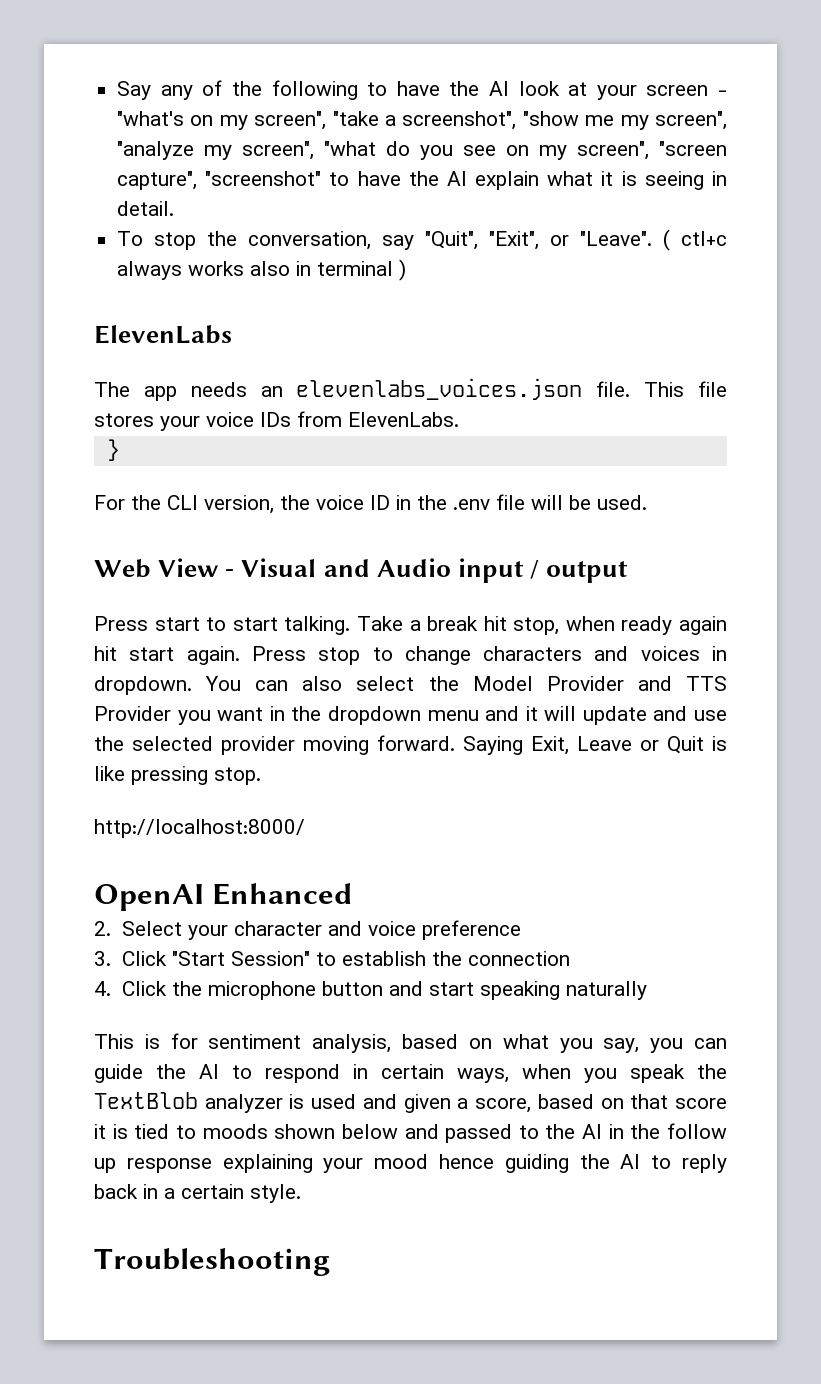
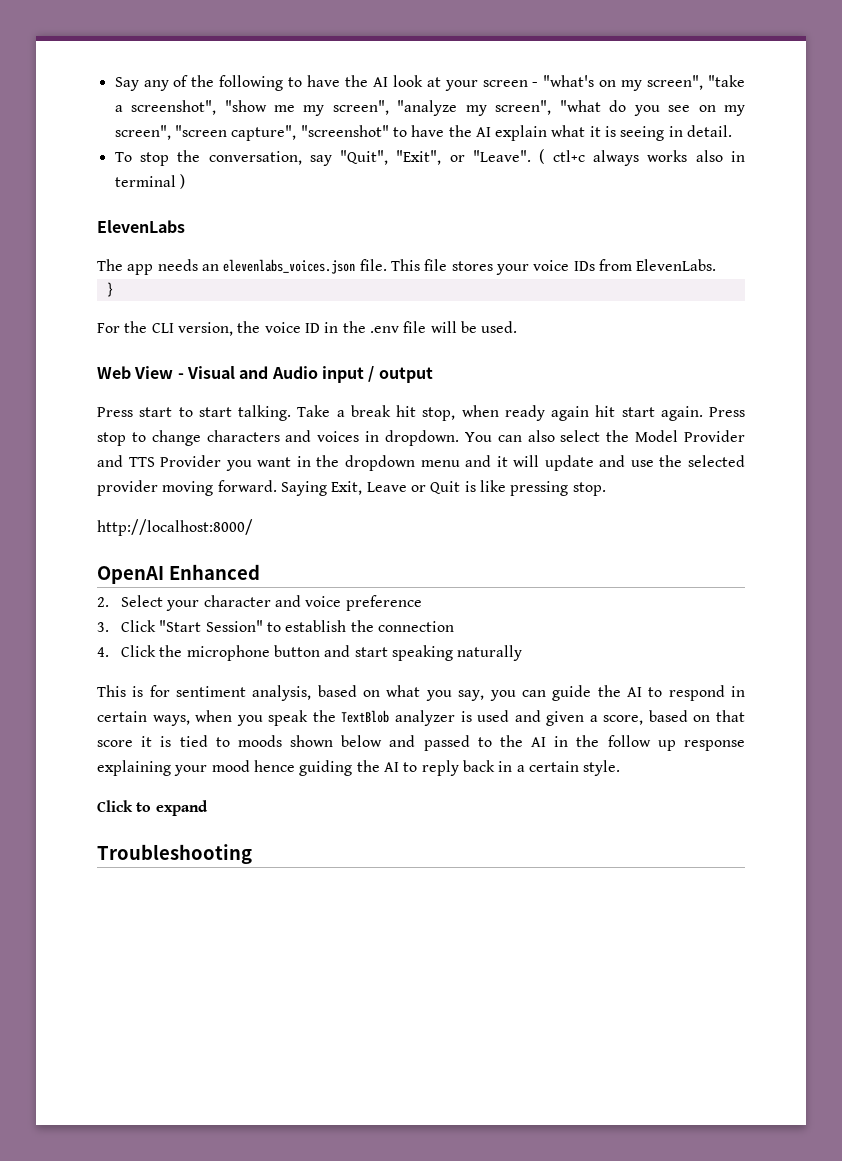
+ Click to expand

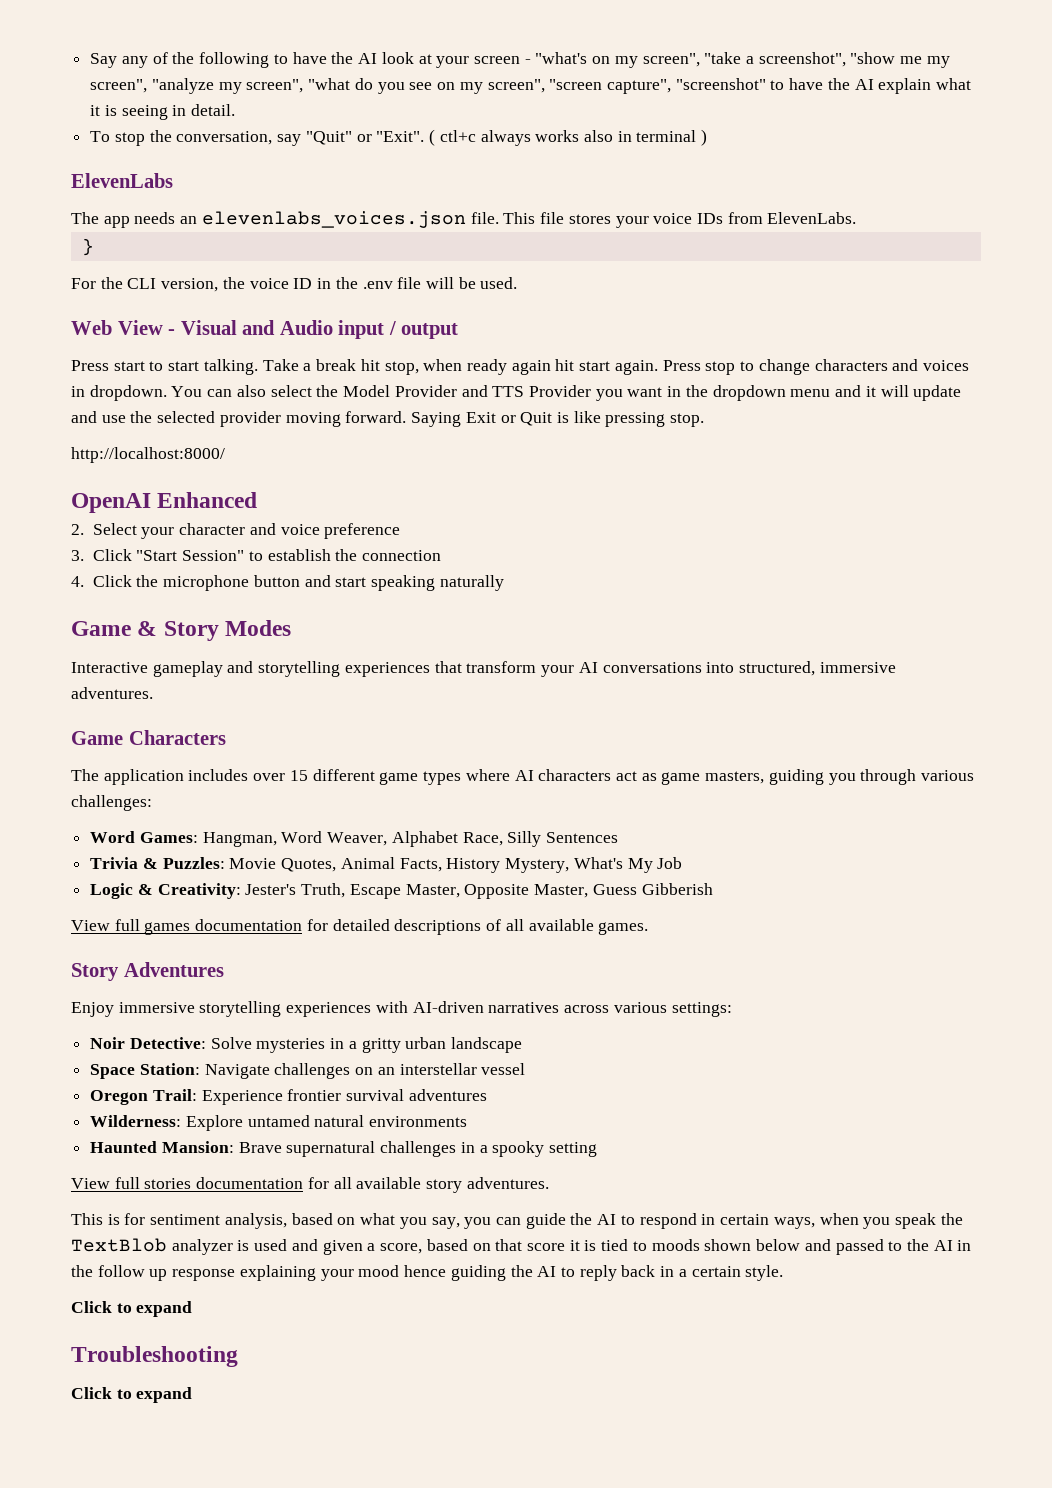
- To stop the conversation, say "Quit", "Exit", or "Leave".
+ To stop the conversation, say "Quit" or "Exit".
- Saying Exit, Leave or Quit is like pressing stop.
+ Saying Exit or Quit is like pressing stop.
+ Game & Story Modes
+ Interactive gameplay and storytelling experiences that transform your AI conversations into structured, immersive adventures.
+ Game Characters
+ The application includes over 15 different game types where AI characters act as game masters, guiding you through various challenges:
+ Word Games: Hangman, Word Weaver, Alphabet Race, Silly Sentences
+ Trivia & Puzzles: Movie Quotes, Animal Facts, History Mystery, What's My Job
+ Logic & Creativity: Jester's Truth, Escape Master, Opposite Master, Guess Gibberish
+ View full games documentation for detailed descriptions of all available games.
+ Story Adventures
+ Enjoy immersive storytelling experiences with AI-driven narratives across various settings:
+ Noir Detective: Solve mysteries in a gritty urban landscape
+ Space Station: Navigate challenges on an interstellar vessel
+ Oregon Trail: Experience frontier survival adventures
+ Wilderness: Explore untamed natural environments
+ Haunted Mansion: Brave supernatural challenges in a spooky setting
+ View full stories documentation for all available story adventures.
  Troubleshooting
+ Click to expand

